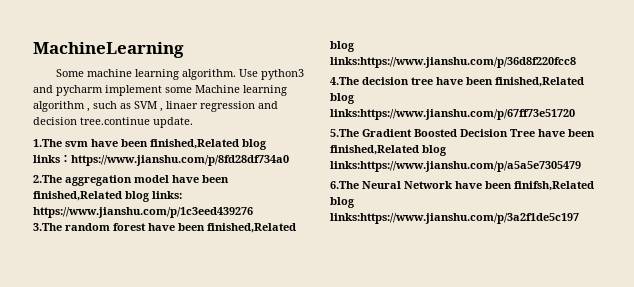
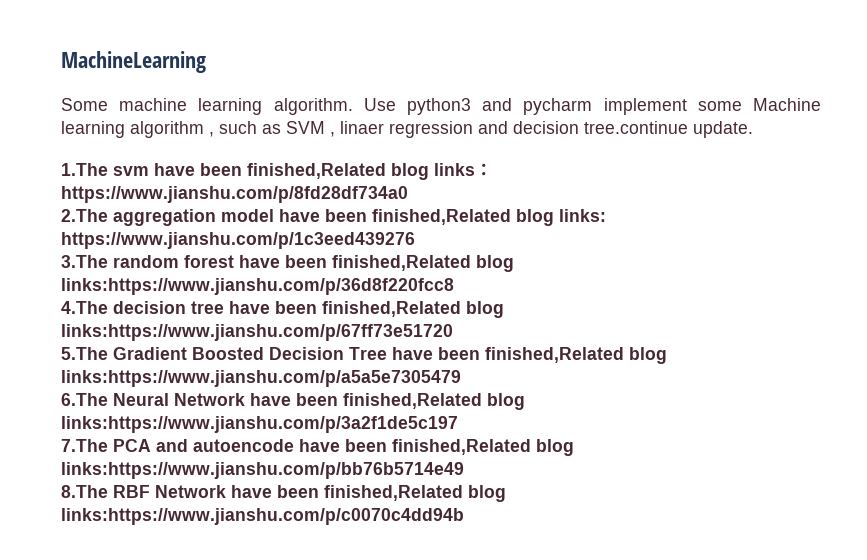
- 6.The Neural Network have been finifsh,Related blog links:https://www.jianshu.com/p/3a2f1de5c197
+ 6.The Neural Network have been finished,Related blog links:https://www.jianshu.com/p/3a2f1de5c197
+ 7.The PCA and autoencode have been finished,Related blog links:https://www.jianshu.com/p/bb76b5714e49
+ 8.The RBF Network have been finished,Related blog links:https://www.jianshu.com/p/c0070c4dd94b

